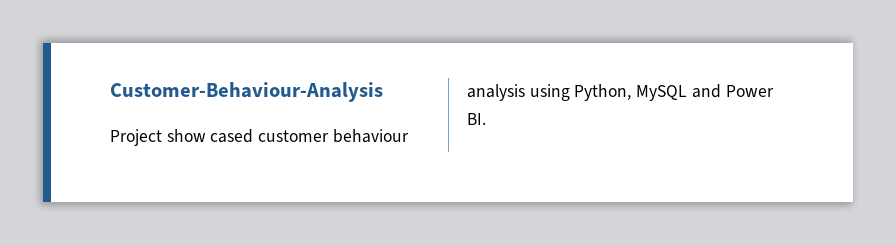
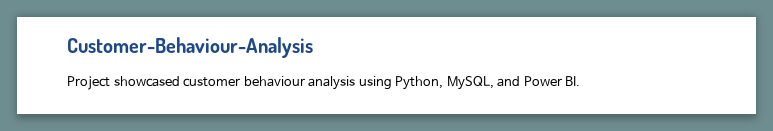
- Project show cased customer behaviour analysis using Python, MySQL and Power BI.
+ Project showcased customer behaviour analysis using Python, MySQL, and Power BI.

